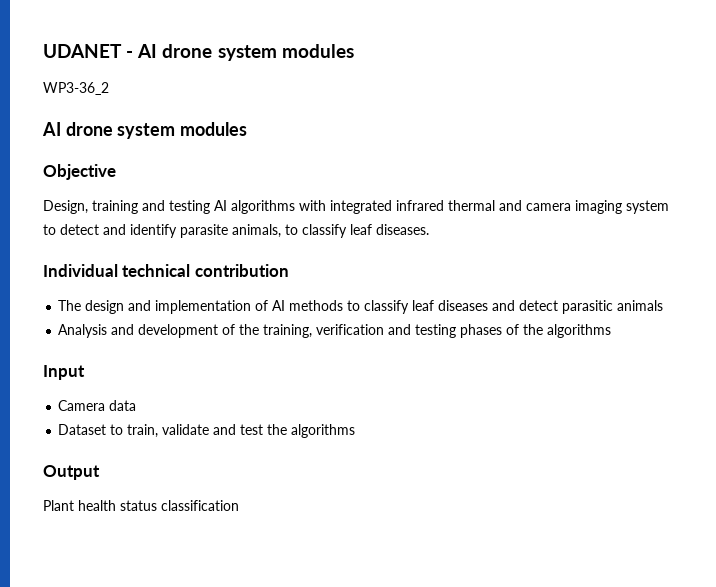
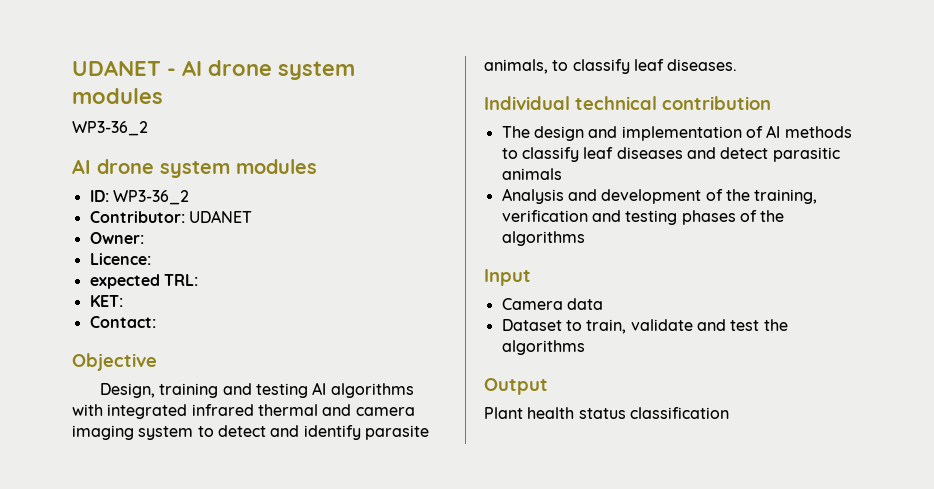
+ ID: WP3-36_2
+ Contributor: UDANET
+ Owner:
+ Licence:
+ expected TRL:
+ KET:
+ Contact:

